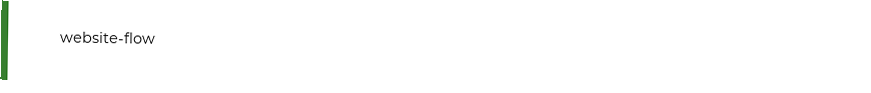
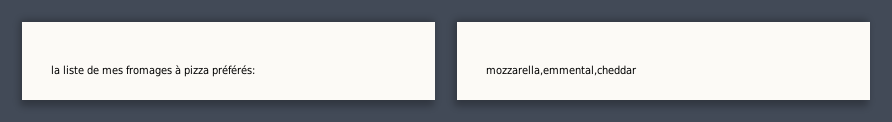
- website-flow
+ la liste de mes fromages à pizza préférés: mozzarella,emmental,cheddar

